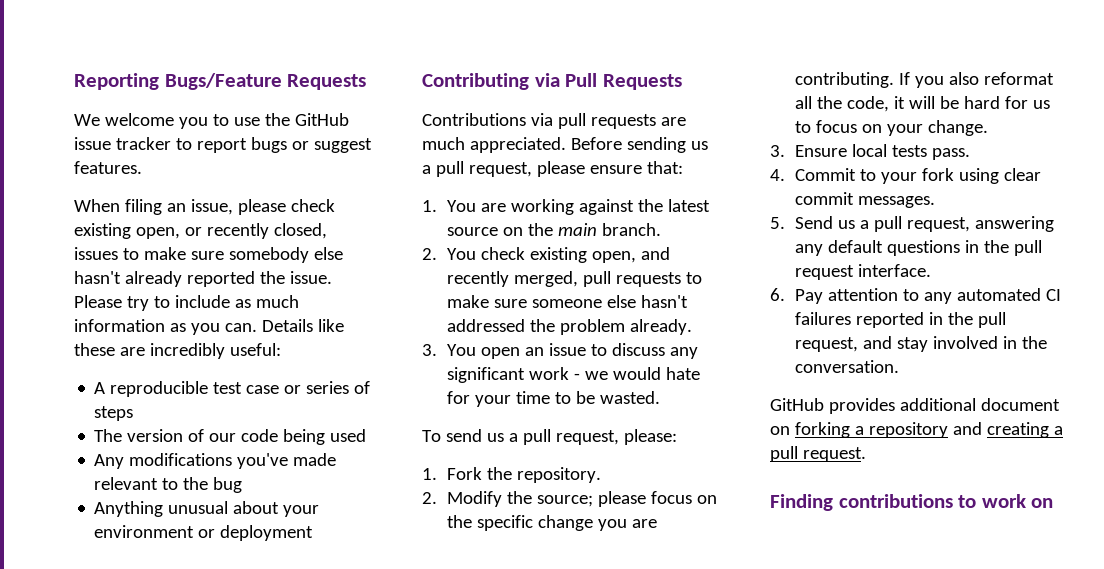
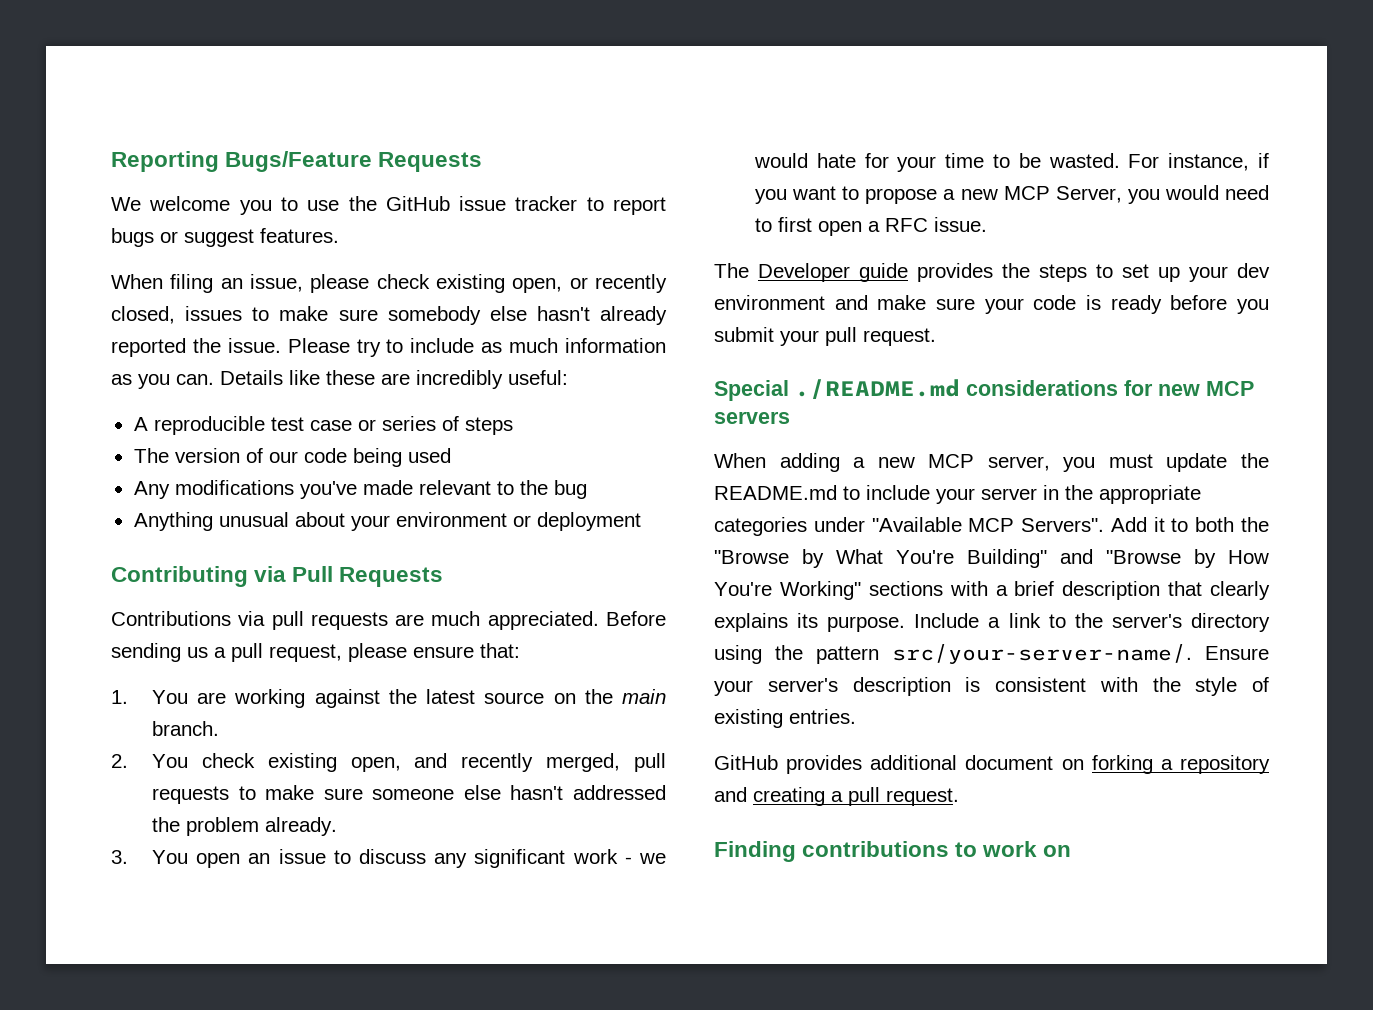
- 3. You open an issue to discuss any significant work - we would hate for your time to be wasted.
- To send us a pull request, please:
- 1. Fork the repository.
- 2. Modify the source; please focus on the specific change you are contributing. If you also reformat all the code, it will be hard for us to focus on your change.
- 3. Ensure local tests pass.
- 4. Commit to your fork using clear commit messages.
- 5. Send us a pull request, answering any default questions in the pull request interface.
- 6. Pay attention to any automated CI failures reported in the pull request, and stay involved in the conversation.
+ 3. You open an issue to discuss any significant work - we would hate for your time to be wasted. For instance, if you want to propose a new MCP Server, you would need to first open a RFC issue.
+ The Developer guide provides the steps to set up your dev environment and make sure your code is ready before you submit your pull request.
+ Special ./README.md considerations for new MCP servers
+ When adding a new MCP server, you must update the README.md to include your server in the appropriate categories under "Available MCP Servers". Add it to both the "Browse by What You're Building" and "Browse by How You're Working" sections with a brief description that clearly explains its purpose. Include a link to the server's directory using the pattern src/your-server-name/. Ensure your server's description is consistent with the style of existing entries.

